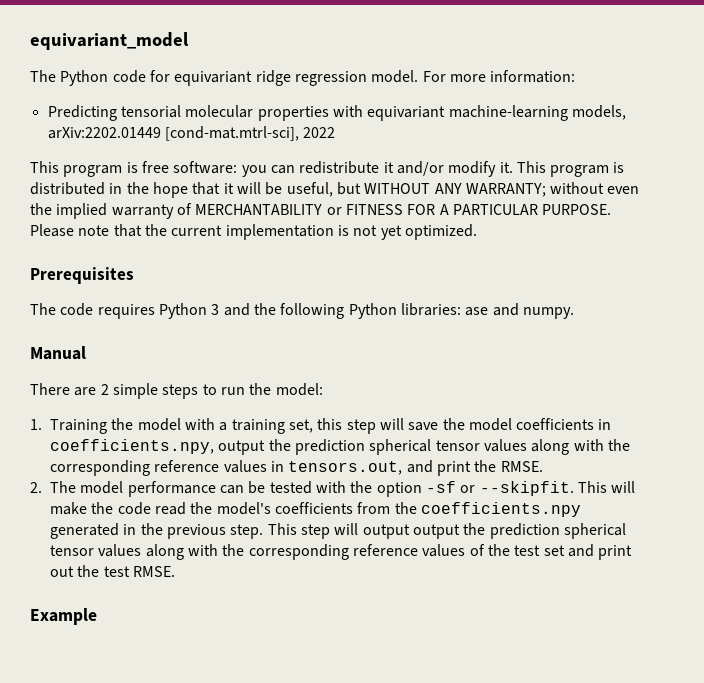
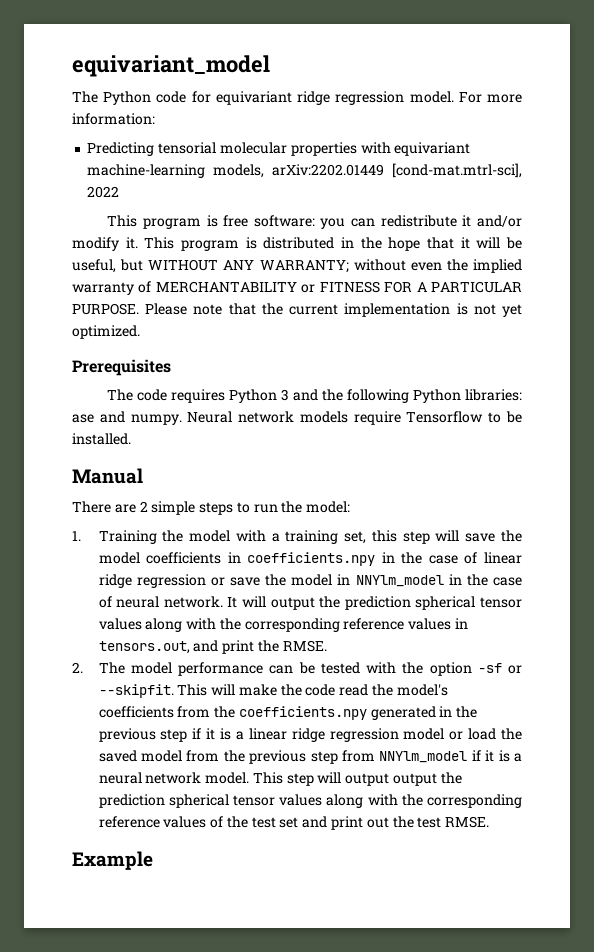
+ Neural network models require Tensorflow to be installed.
- 1. Training the model with a training set, this step will save the model coefficients in coefficients.npy, output the prediction spherical tensor values along with the corresponding reference values in tensors.out, and print the RMSE.
+ 1. Training the model with a training set, this step will save the model coefficients in coefficients.npy in the case of linear ridge regression or save the model in NNYlm_model in the case of neural network. It will output the prediction spherical tensor values along with the corresponding reference values in tensors.out, and print the RMSE.
- This will make the code read the model's coefficients from the coefficients.npy generated in the previous step.
+ This will make the code read the model's coefficients from the coefficients.npy generated in the previous step if it is a linear ridge regression model or load the saved model from the previous step from NNYlm_model if it is a neural network model.

